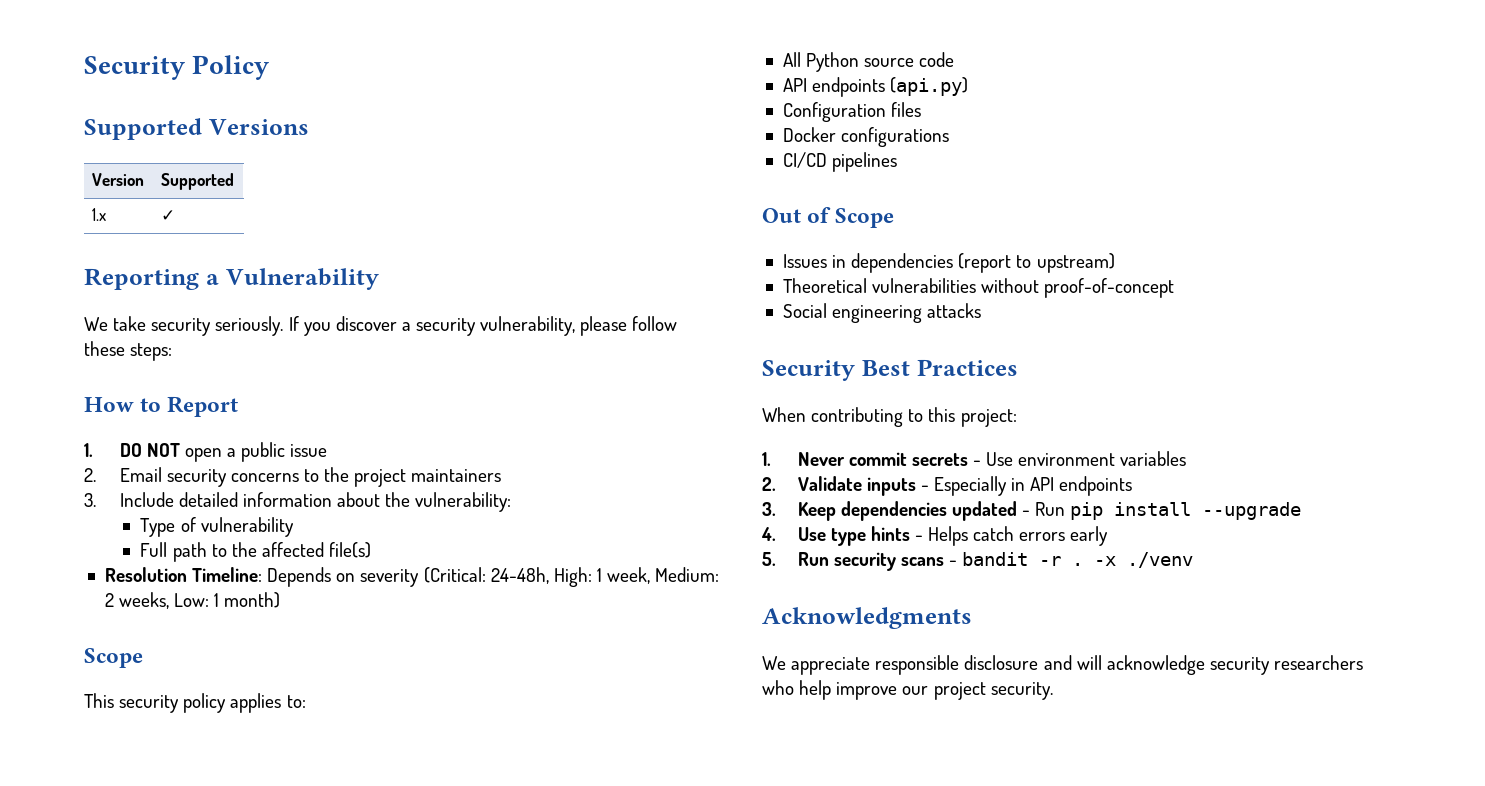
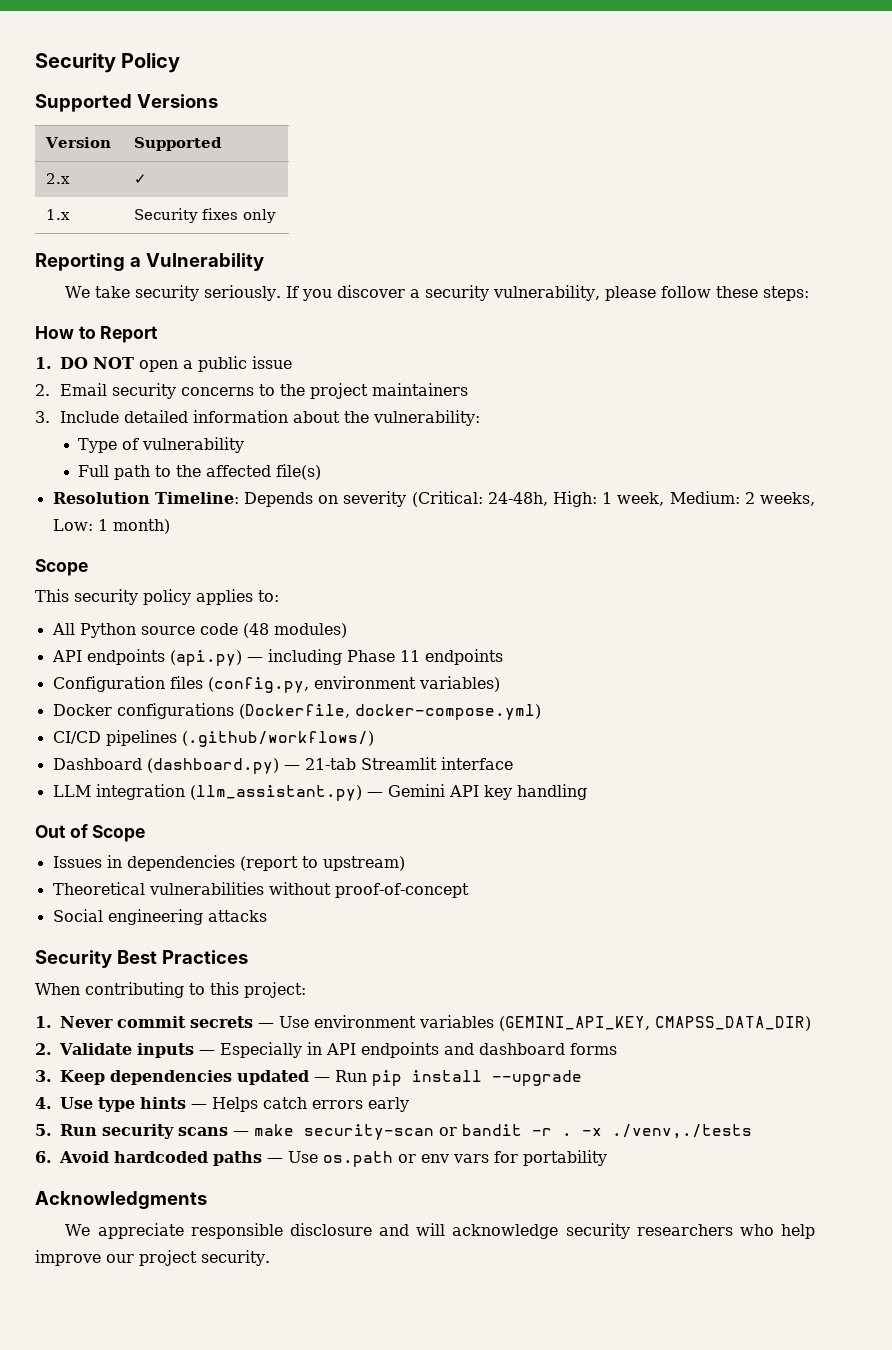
+ 2.x | ✓
- 1.x | ✓
+ 1.x | Security fixes only
- All Python source code
+ All Python source code (48 modules)
- API endpoints (api.py)
+ API endpoints (api.py) — including Phase 11 endpoints
- Configuration files
+ Configuration files (config.py, environment variables)
- Docker configurations
+ Docker configurations (Dockerfile, docker-compose.yml)
- CI/CD pipelines
+ CI/CD pipelines (.github/workflows/)
+ Dashboard (dashboard.py) — 21-tab Streamlit interface
+ LLM integration (llm_assistant.py) — Gemini API key handling
- 1. Never commit secrets - Use environment variables
+ 1. Never commit secrets — Use environment variables (GEMINI_API_KEY, CMAPSS_DATA_DIR)
- 2. Validate inputs - Especially in API endpoints
+ 2. Validate inputs — Especially in API endpoints and dashboard forms
- 3. Keep dependencies updated - Run pip install --upgrade
+ 3. Keep dependencies updated — Run pip install --upgrade
- 4. Use type hints - Helps catch errors early
+ 4. Use type hints — Helps catch errors early
- 5. Run security scans - bandit -r . -x ./venv
+ 5. Run security scans — make security-scan or bandit -r . -x ./venv,./tests
+ 6. Avoid hardcoded paths — Use os.path or env vars for portability

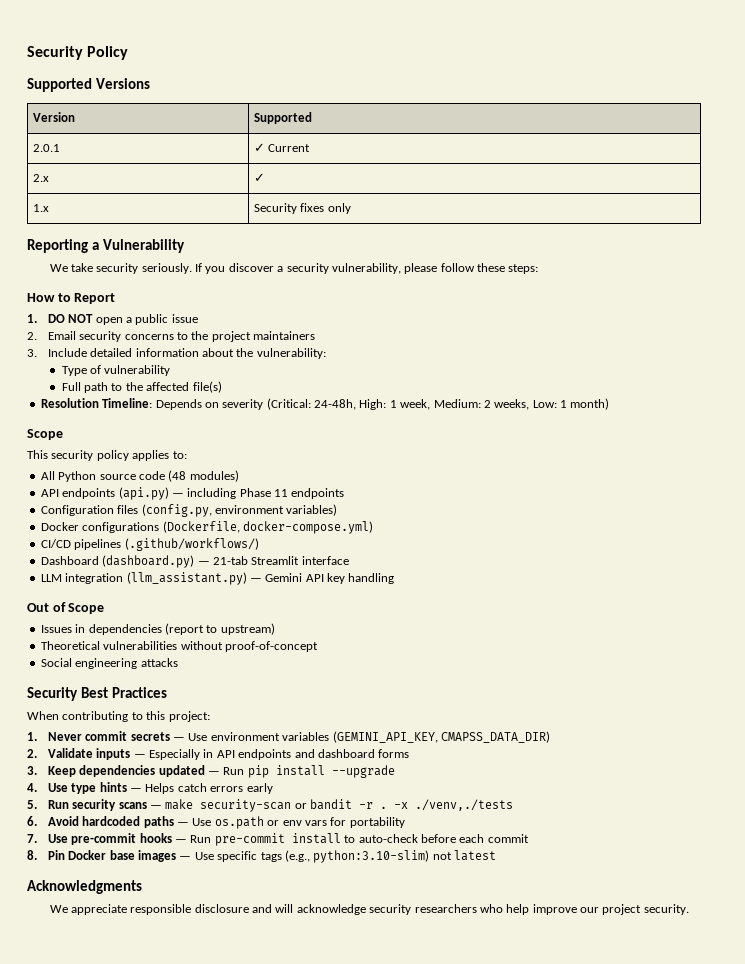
+ 2.0.1 | ✓ Current
+ 7. Use pre-commit hooks — Run pre-commit install to auto-check before each commit
+ 8. Pin Docker base images — Use specific tags (e.g., python:3.10-slim) not latest

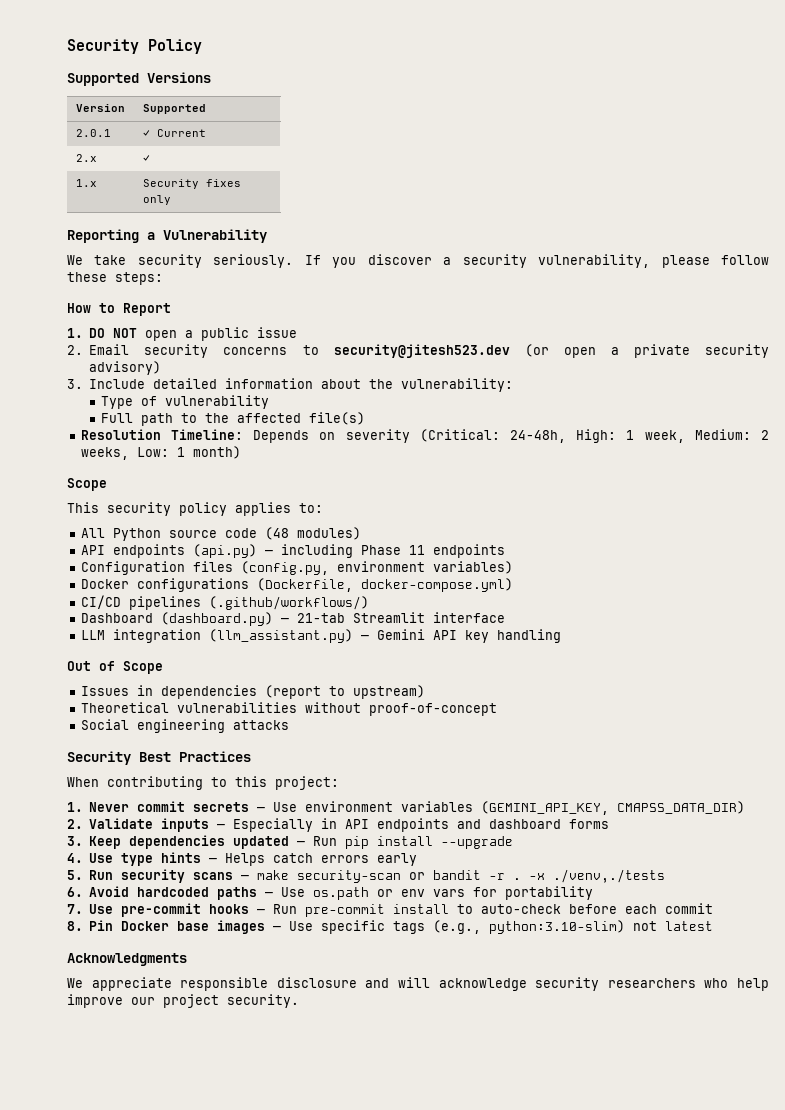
- 2. Email security concerns to the project maintainers
+ 2. Email security concerns to security@jitesh523.dev (or open a private security advisory)

